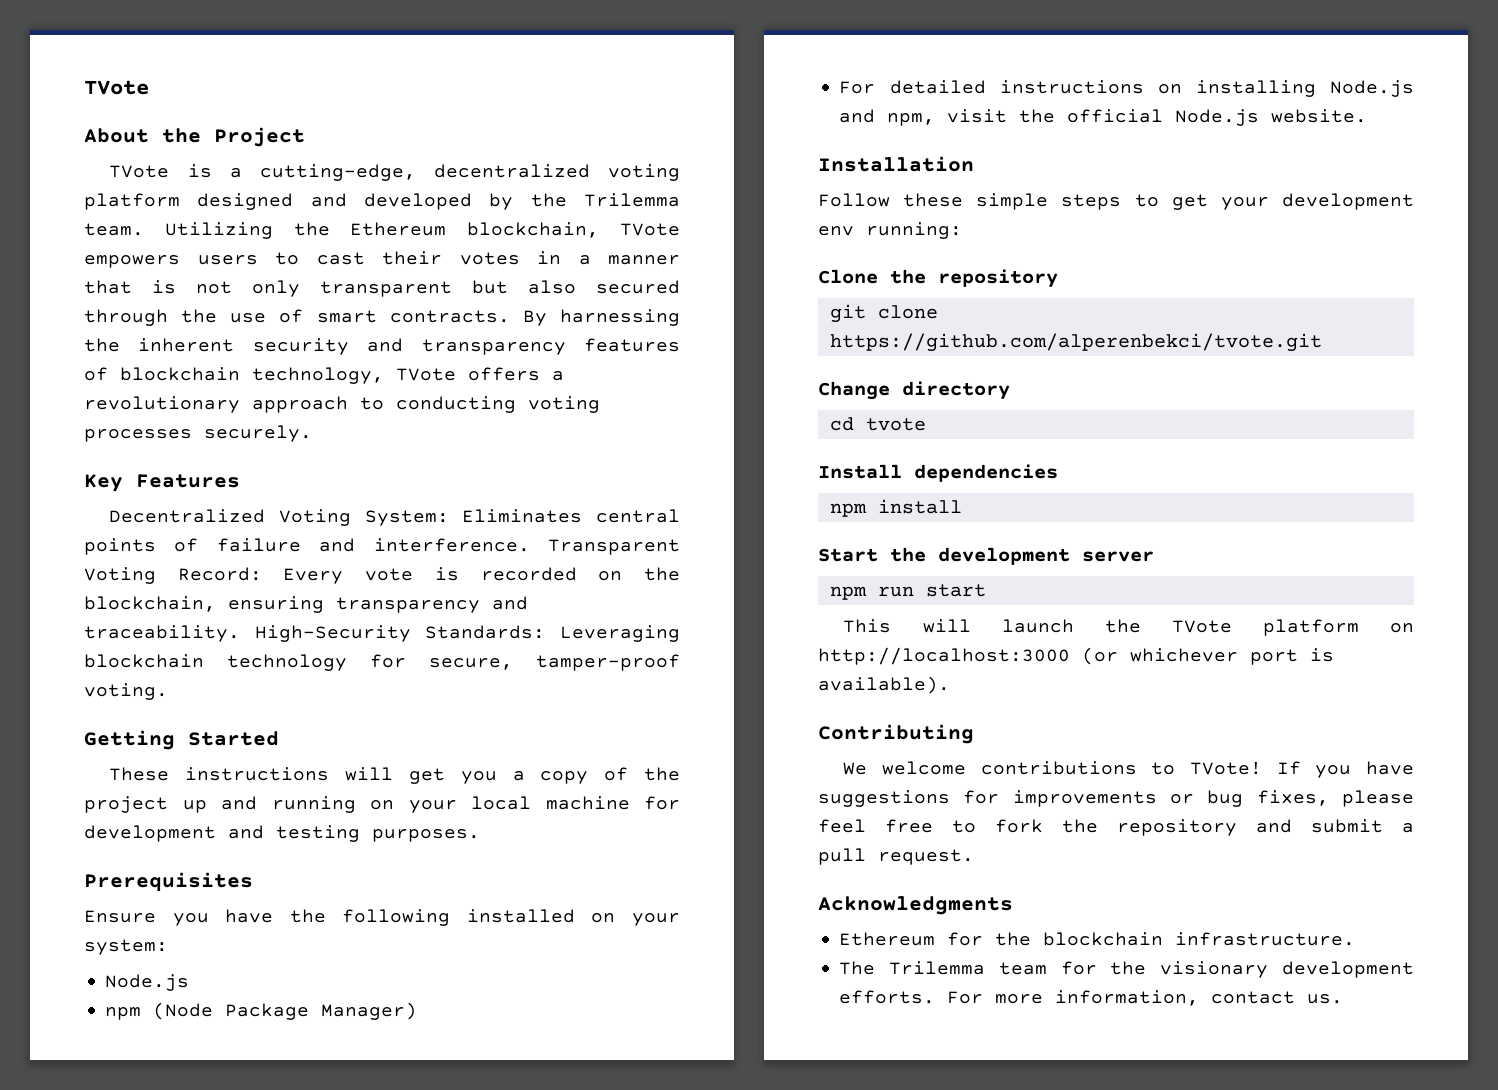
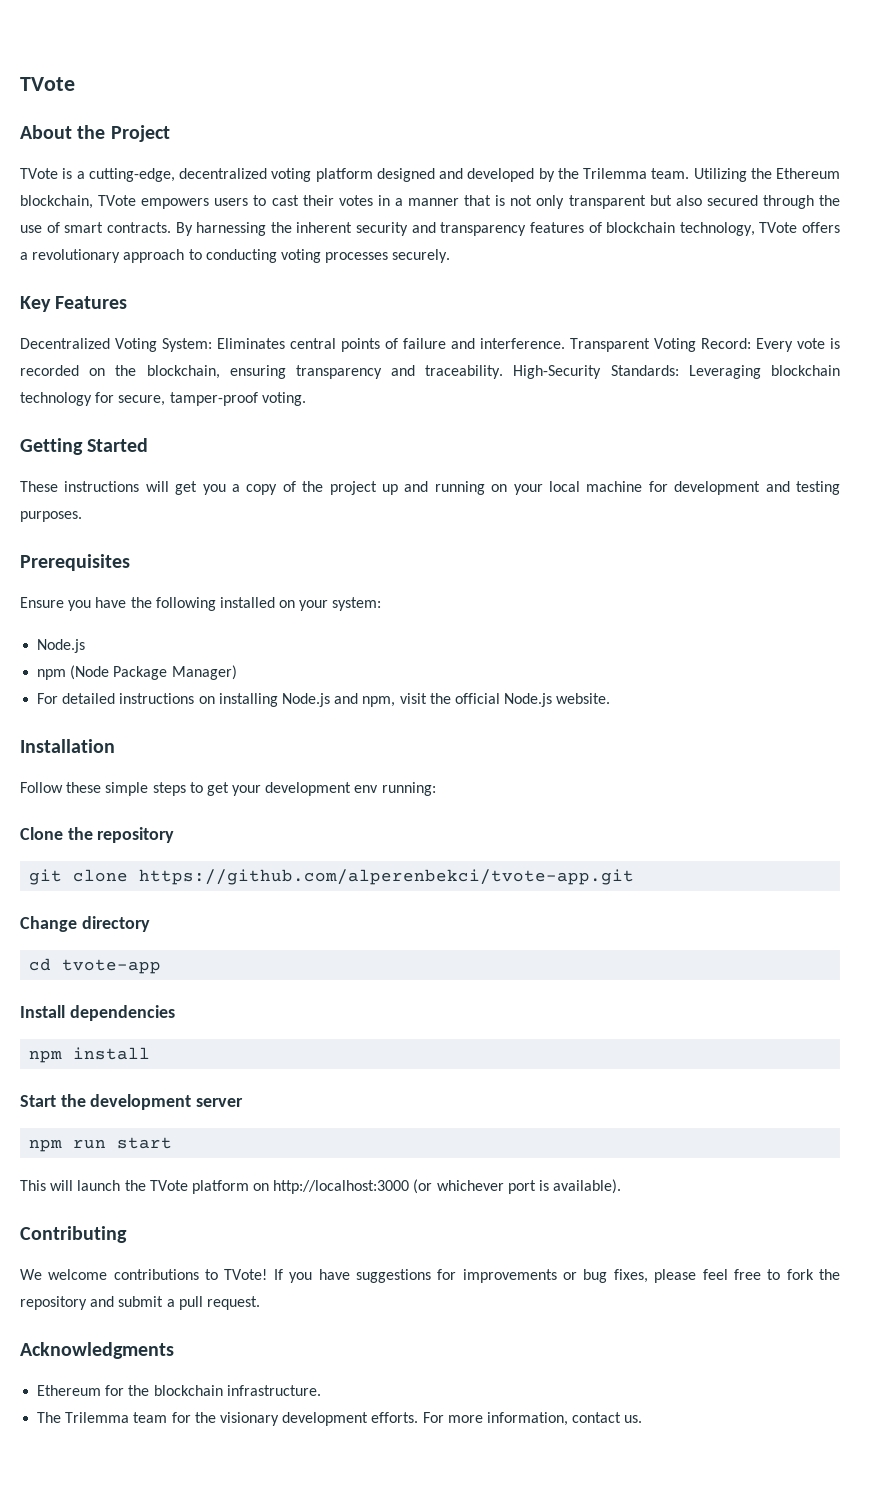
- git clone https://github.com/alperenbekci/tvote.git
+ git clone https://github.com/alperenbekci/tvote-app.git
- cd tvote
+ cd tvote-app

